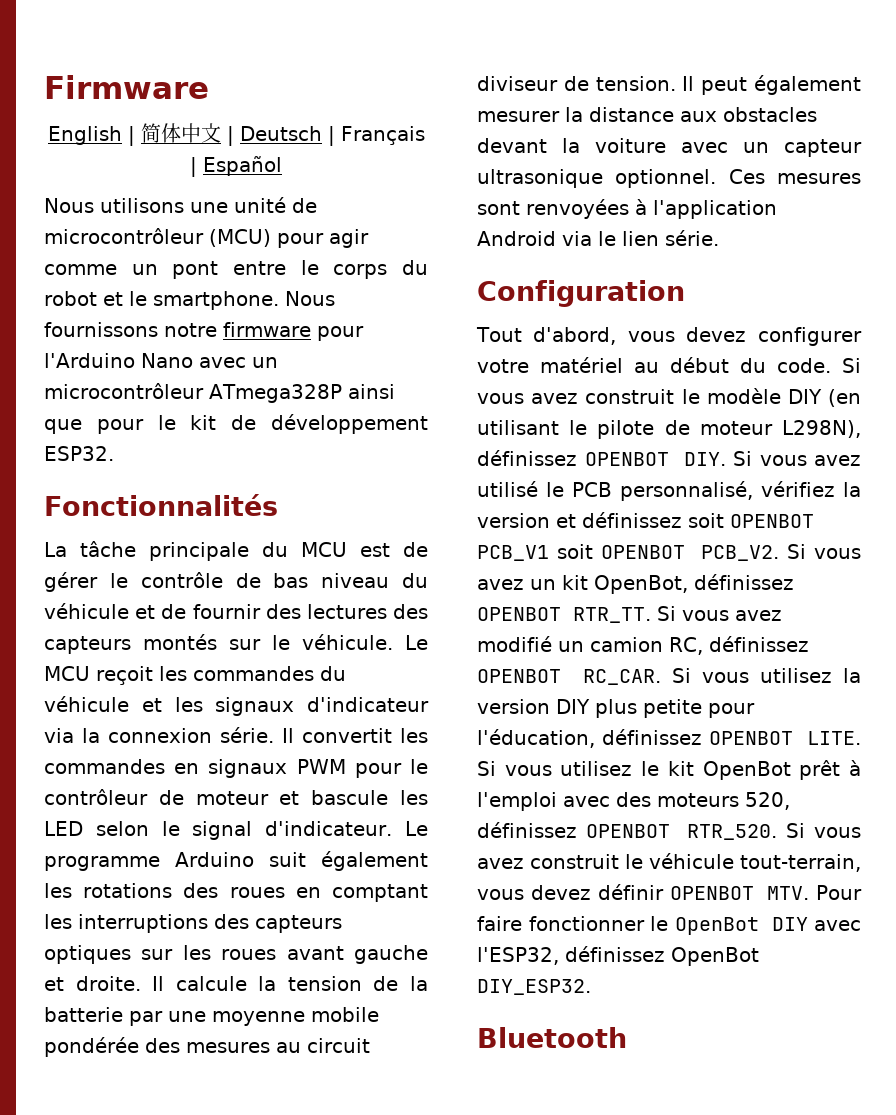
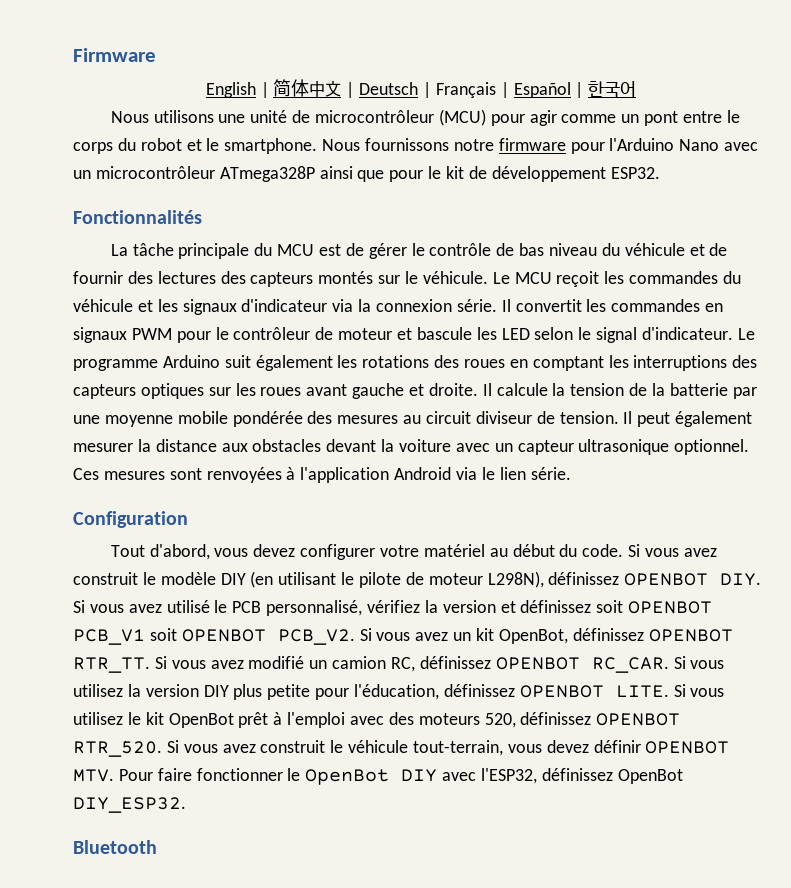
- English | 简体中文 | Deutsch | Français | Español
+ English | 简体中文 | Deutsch | Français | Español | 한국어

